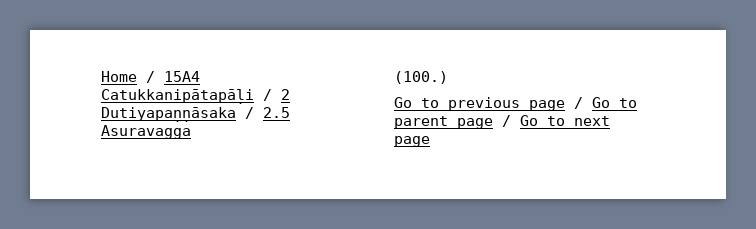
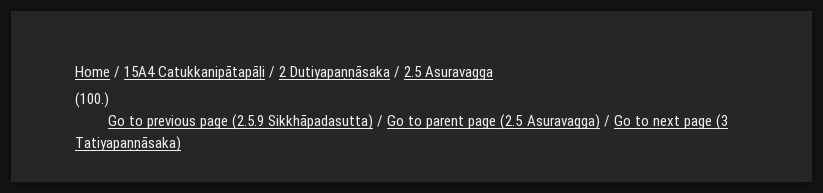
- Go to previous page / Go to parent page / Go to next page
+ Go to previous page (2.5.9 Sikkhāpadasutta) / Go to parent page (2.5 Asuravagga) / Go to next page (3 Tatiyapaṇṇāsaka)

